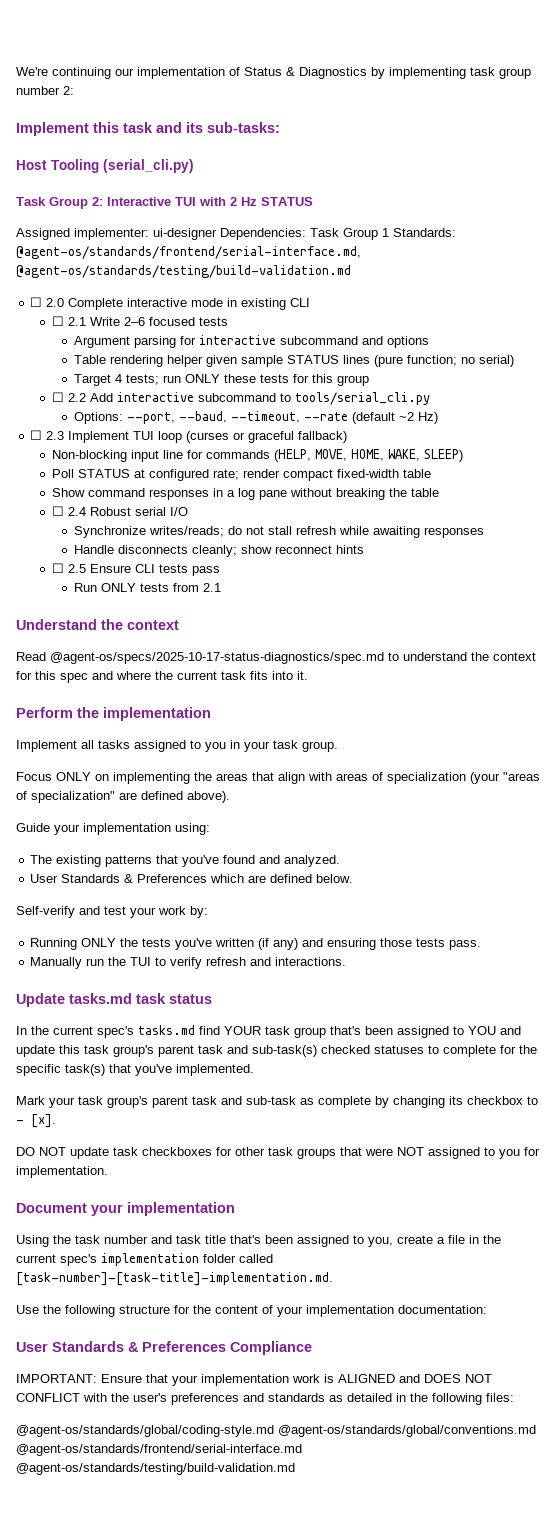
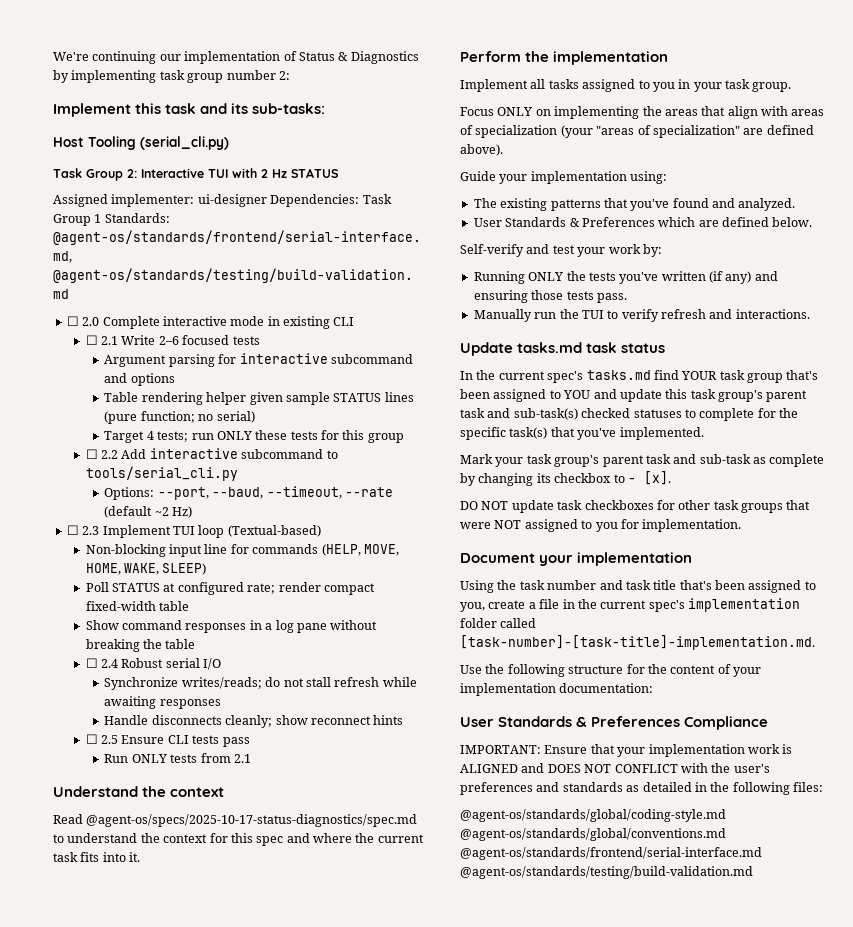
- ☐ 2.3 Implement TUI loop (curses or graceful fallback)
+ ☐ 2.3 Implement TUI loop (Textual-based)

